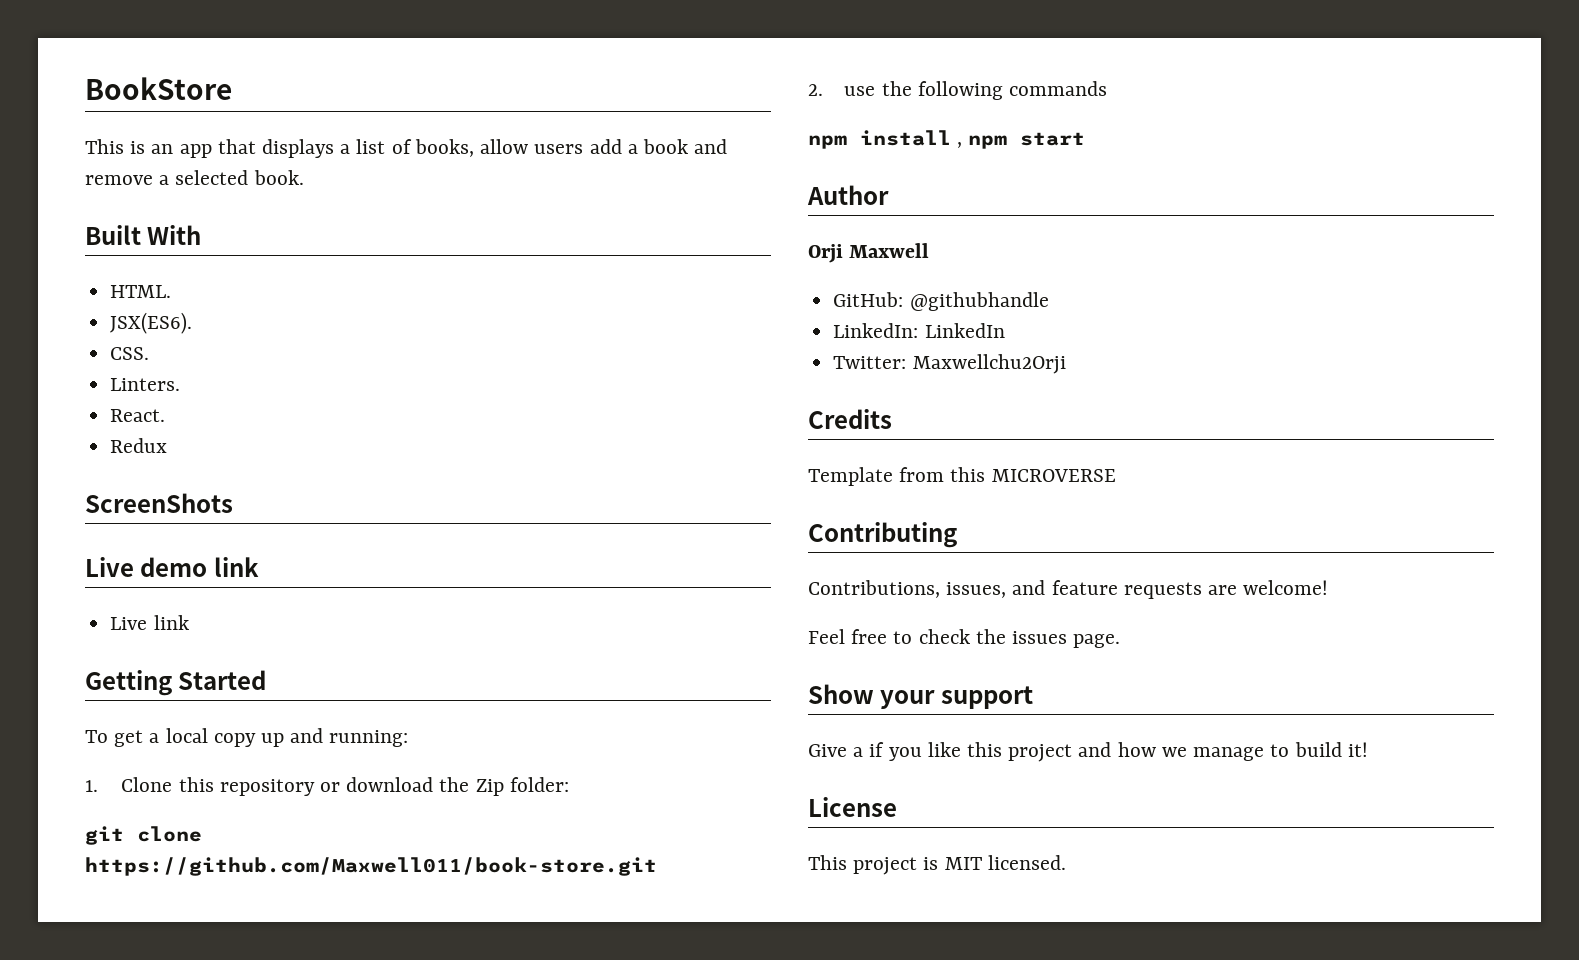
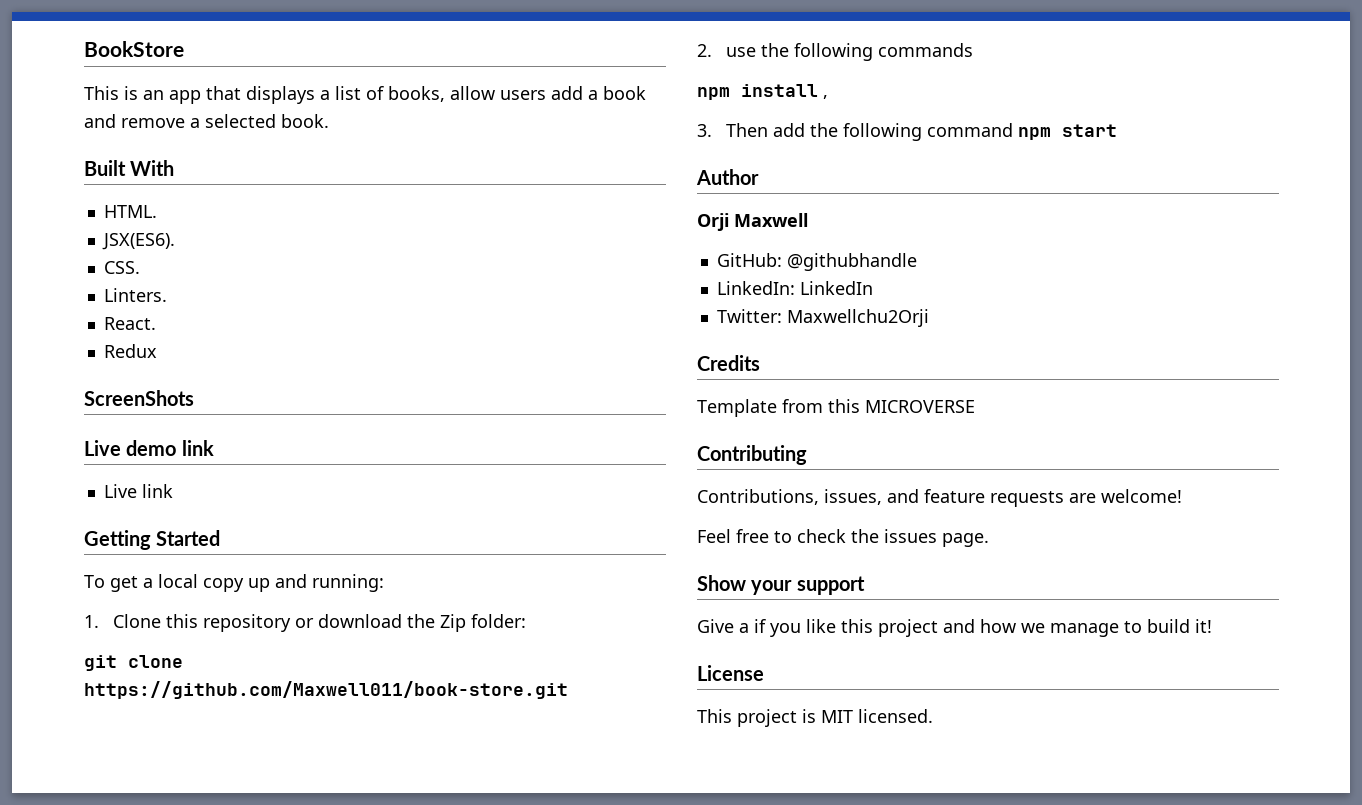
- npm install , npm start
+ npm install ,
+ 3. Then add the following command npm start

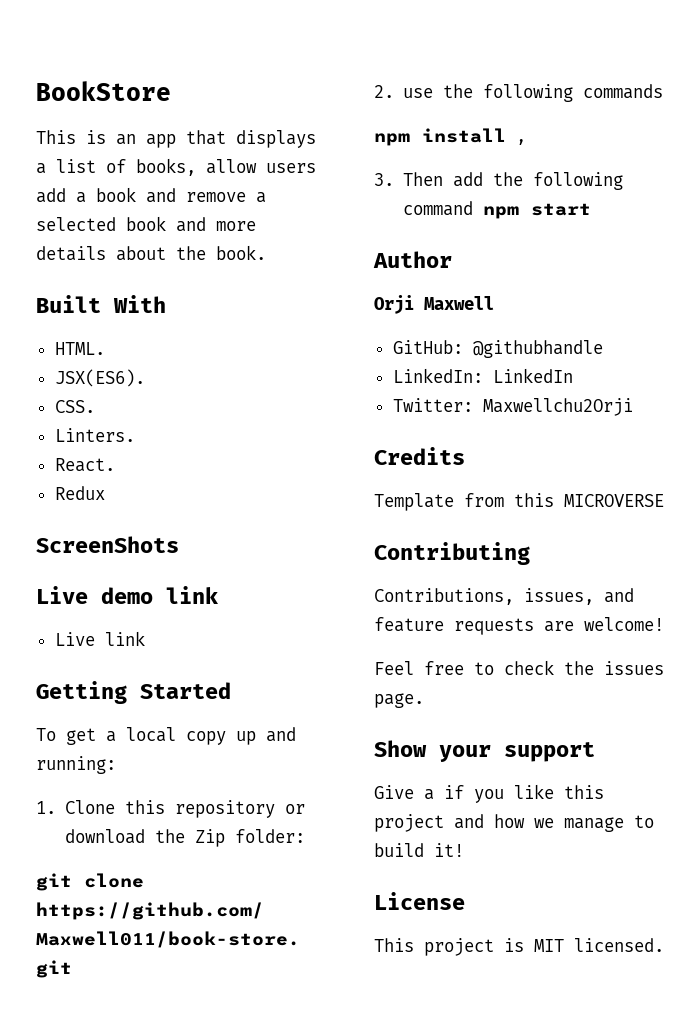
- This is an app that displays a list of books, allow users add a book and remove a selected book.
+ This is an app that displays a list of books, allow users add a book and remove a selected book and more details about the book.

